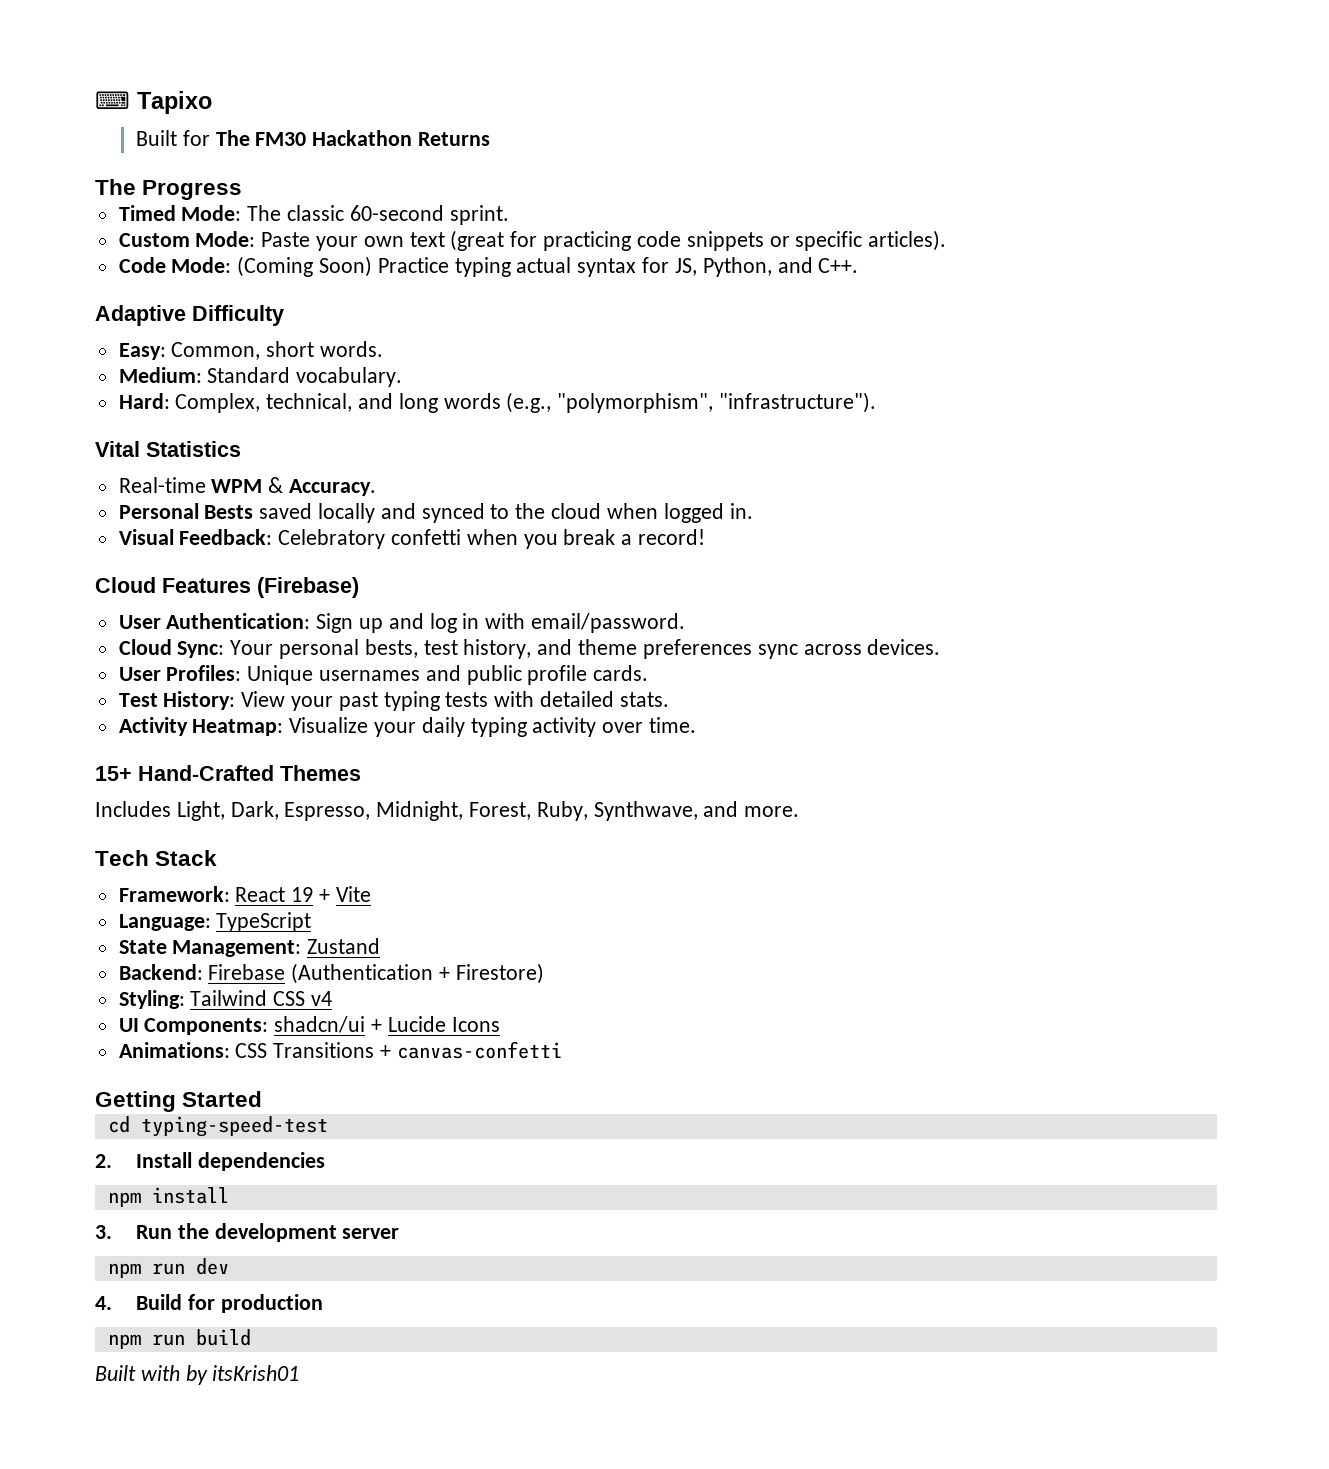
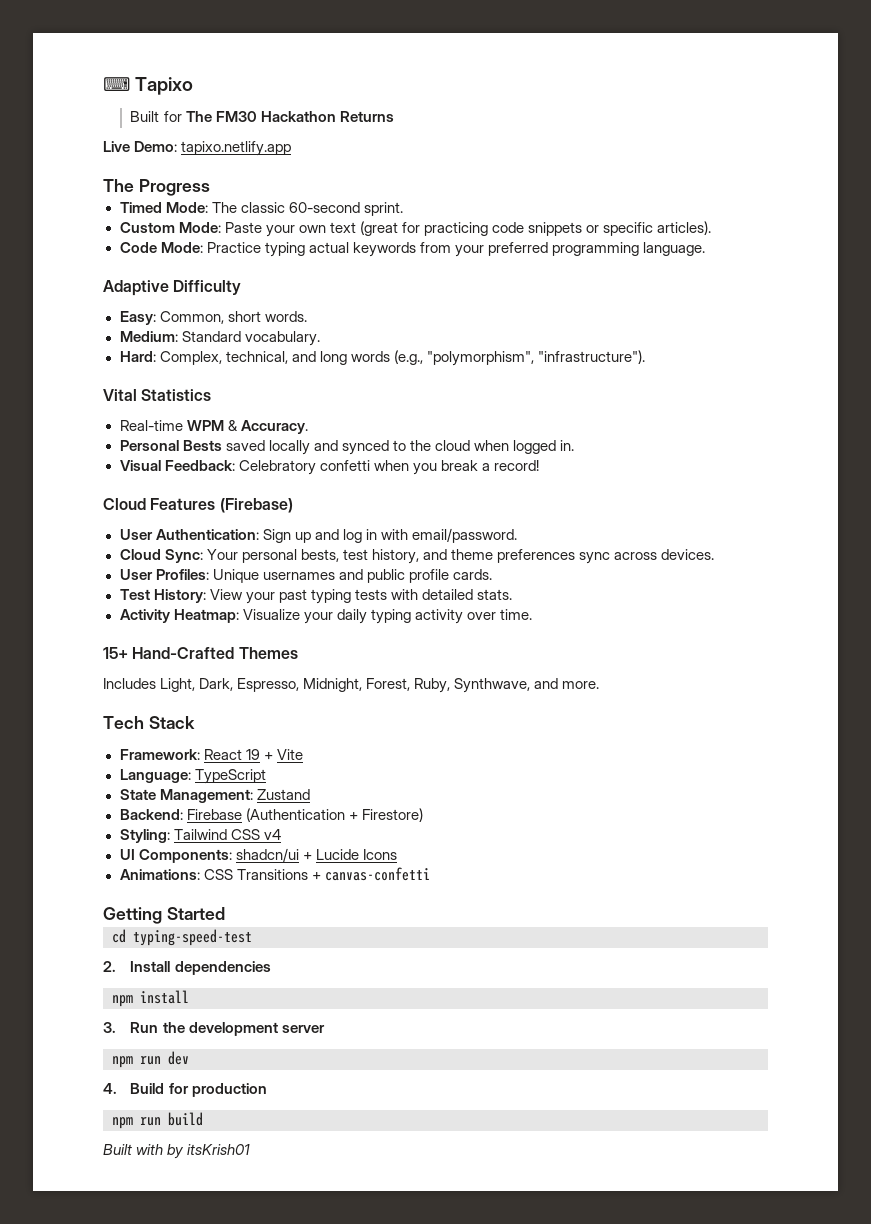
+ Live Demo: tapixo.netlify.app
- Code Mode: (Coming Soon) Practice typing actual syntax for JS, Python, and C++.
+ Code Mode: Practice typing actual keywords from your preferred programming language.

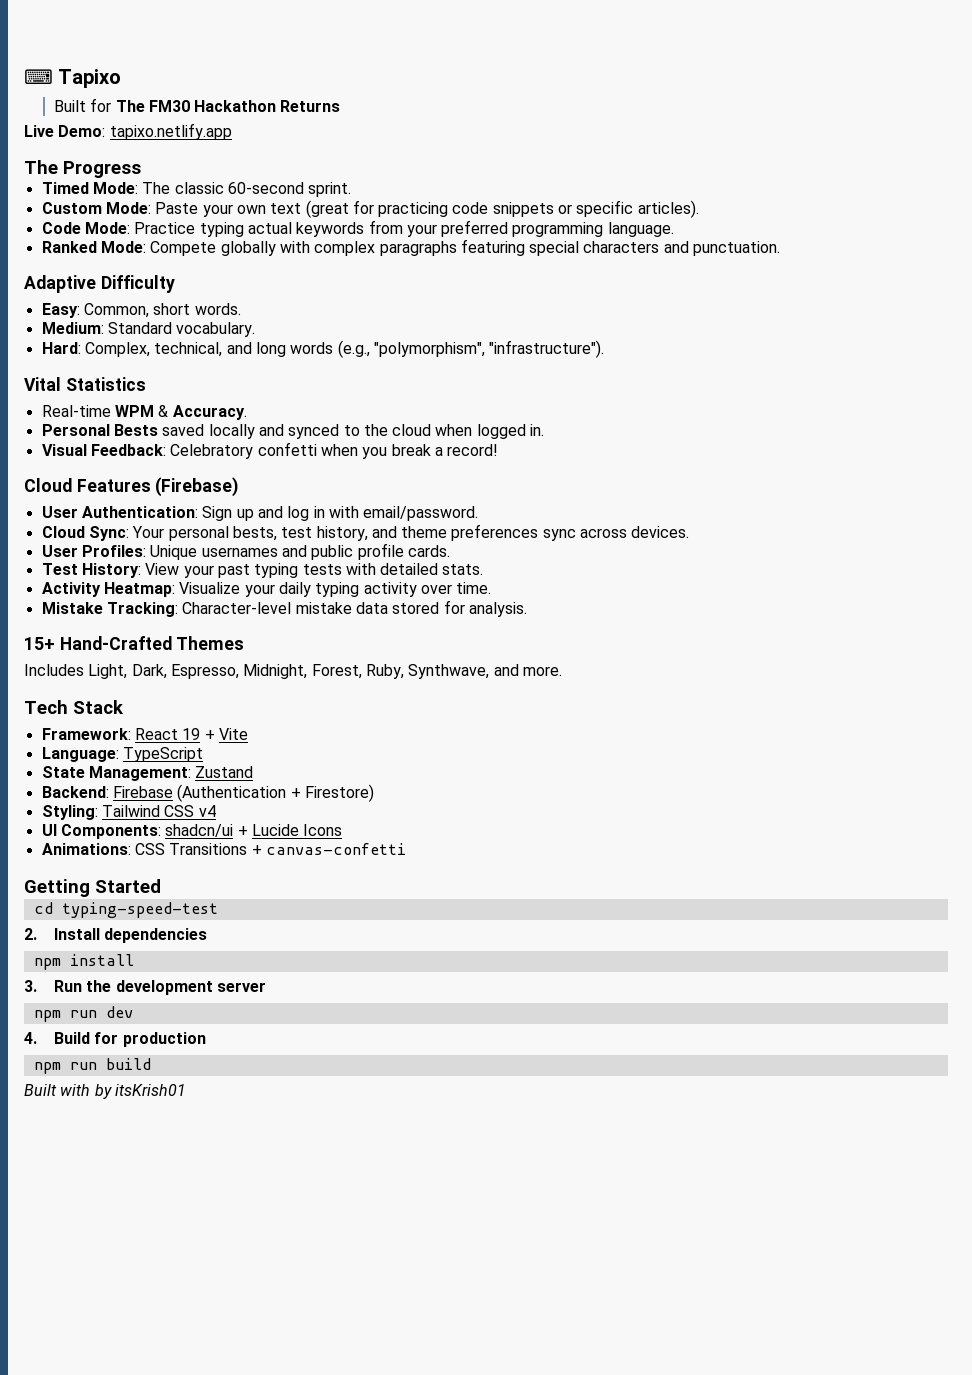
+ Ranked Mode: Compete globally with complex paragraphs featuring special characters and punctuation.
+ Mistake Tracking: Character-level mistake data stored for analysis.

